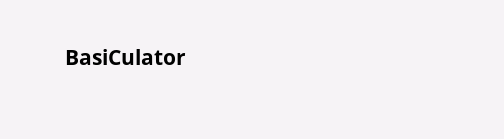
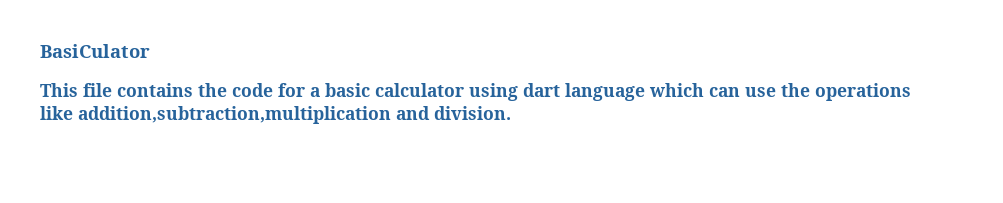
+ This file contains the code for a basic calculator using dart language which can use the operations like addition,subtraction,multiplication and division.

